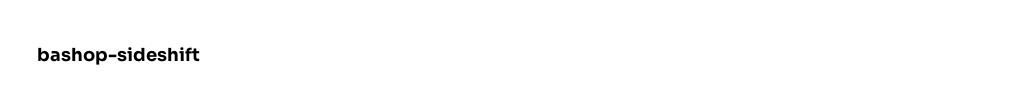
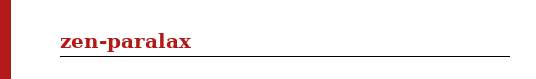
- bashop-sideshift
+ zen-paralax

